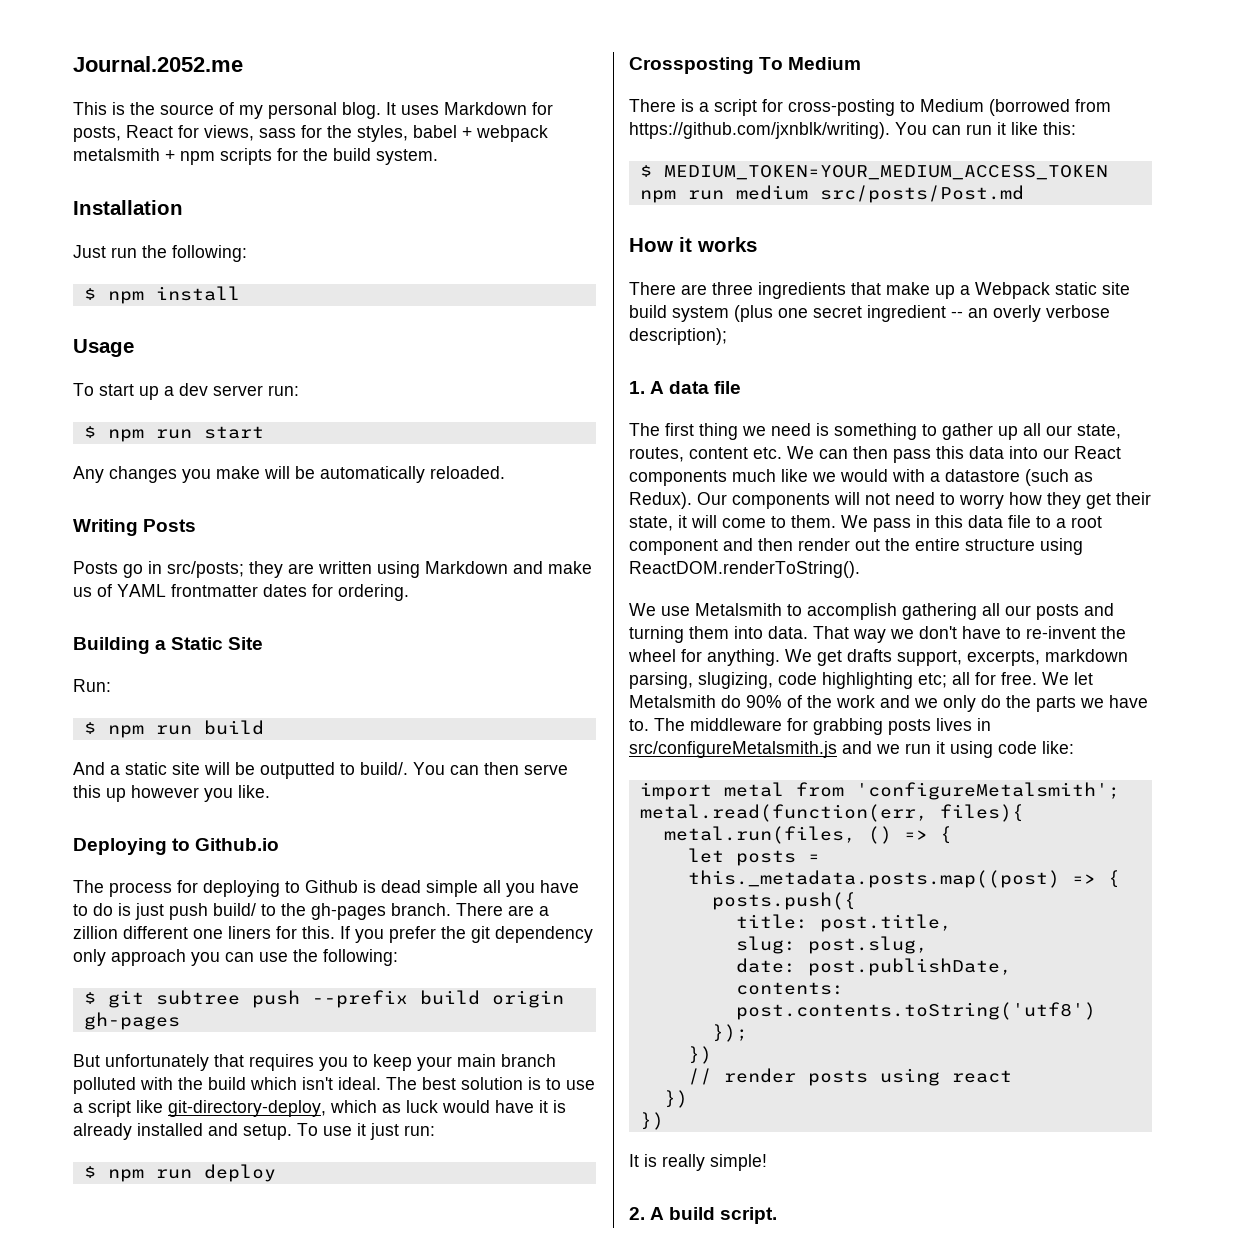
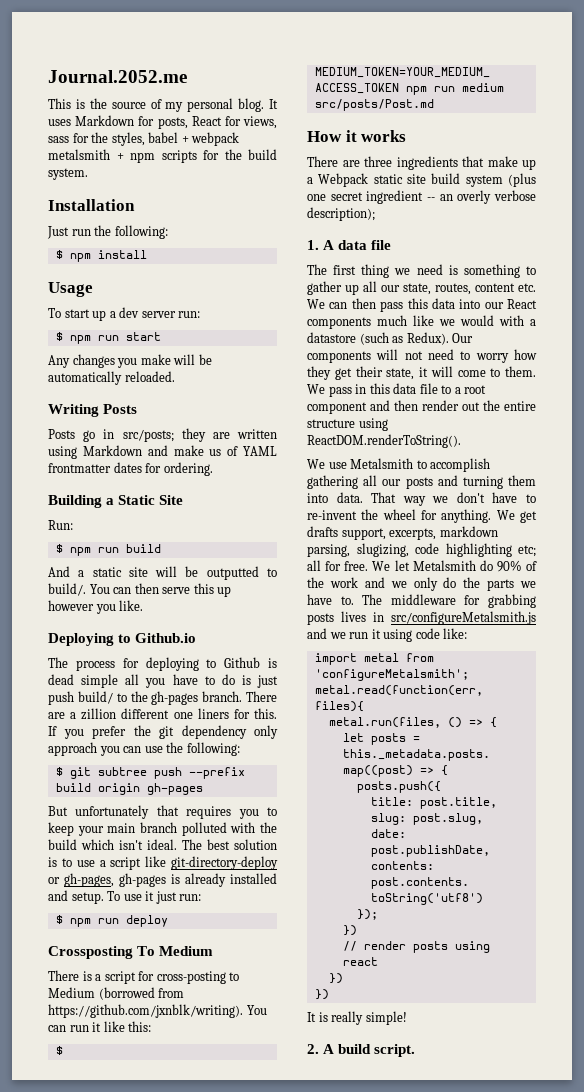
- The best solution is to use a script like git-directory-deploy, which as luck would have it is already installed and setup.
+ The best solution is to use a script like git-directory-deploy or gh-pages, gh-pages is already installed and setup.

